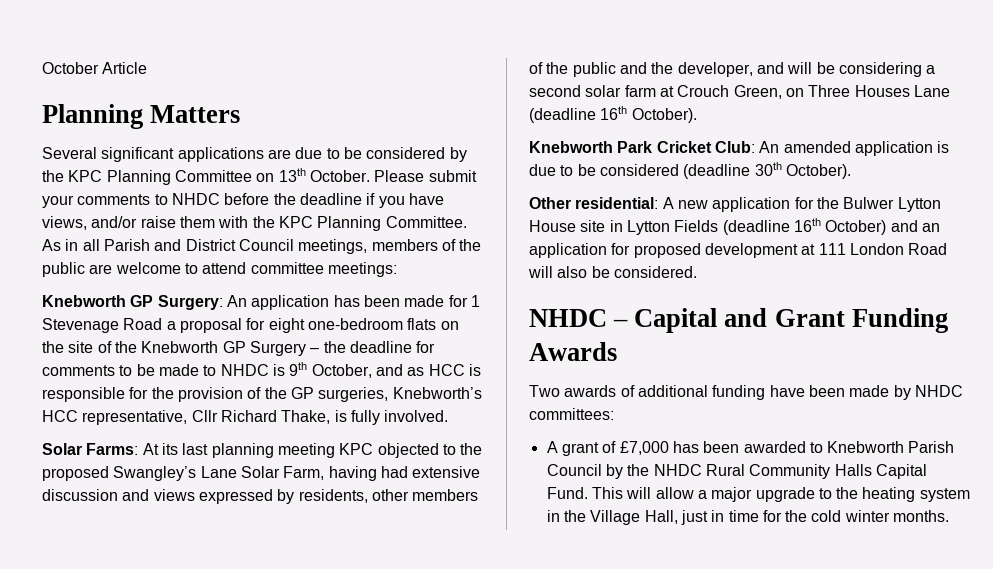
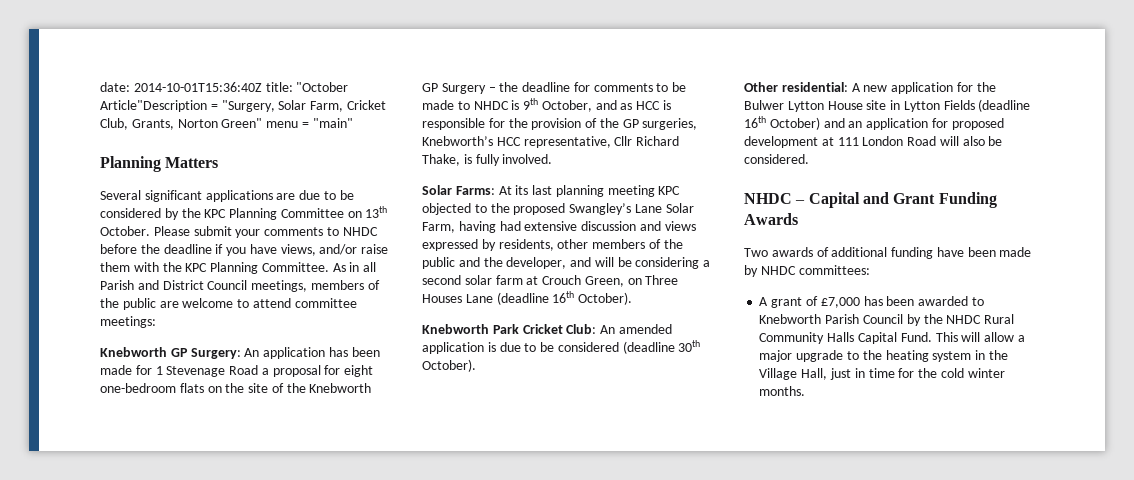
- October Article
+ date: 2014-10-01T15:36:40Z title: "October Article"Description = "Surgery, Solar Farm, Cricket Club, Grants, Norton Green" menu = "main"

